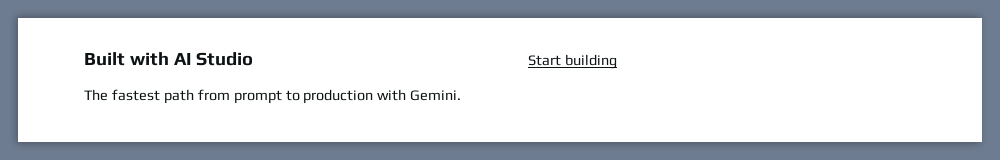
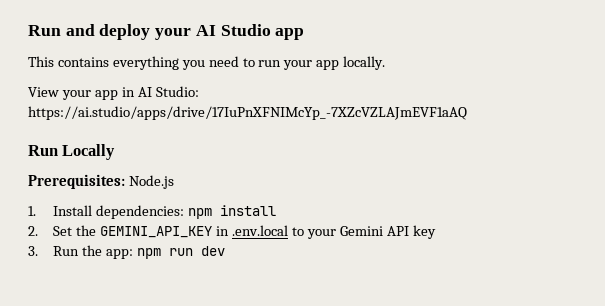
- Built with AI Studio
- The fastest path from prompt to production with Gemini.
- Start building
+ Run and deploy your AI Studio app
+ This contains everything you need to run your app locally.
+ View your app in AI Studio: https://ai.studio/apps/drive/17IuPnXFNIMcYp_-7XZcVZLAJmEVF1aAQ
+ Run Locally
+ Prerequisites: Node.js
+ 1. Install dependencies: npm install
+ 2. Set the GEMINI_API_KEY in .env.local to your Gemini API key
+ 3. Run the app: npm run dev

